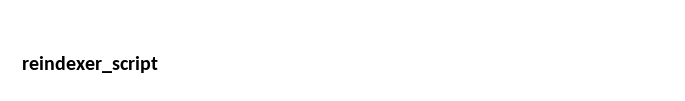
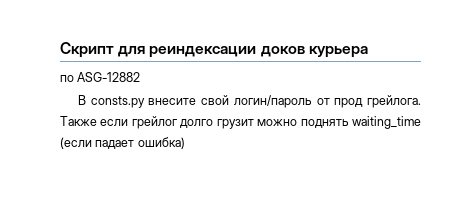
- reindexer_script
+ Скрипт для реиндексации доков курьера
+ по ASG-12882
+ В consts.py внесите свой логин/пароль от прод грейлога. Также если грейлог долго грузит можно поднять waiting_time (если падает ошибка)

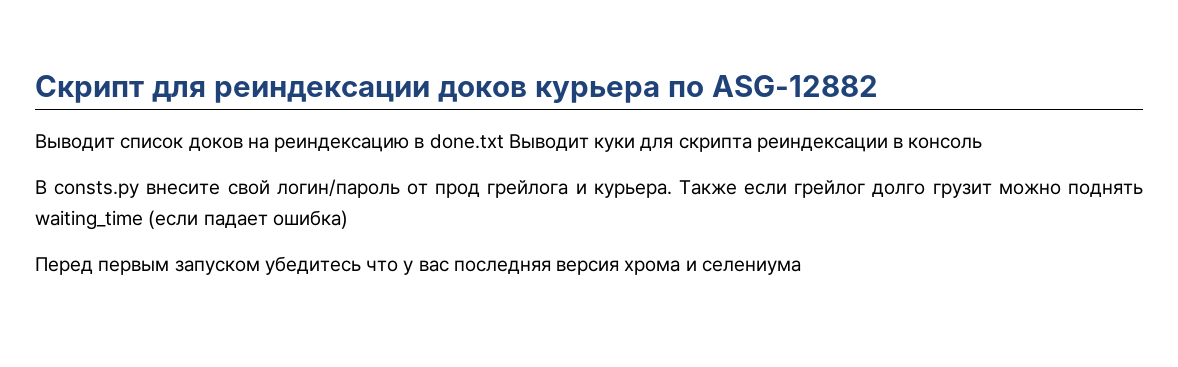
- Скрипт для реиндексации доков курьера
- по ASG-12882
+ Скрипт для реиндексации доков курьера по ASG-12882
+ Выводит список доков на реиндексацию в done.txt Выводит куки для скрипта реиндексации в консоль
- В consts.py внесите свой логин/пароль от прод грейлога.
+ В consts.py внесите свой логин/пароль от прод грейлога и курьера.
+ Перед первым запуском убедитесь что у вас последняя версия хрома и селениума

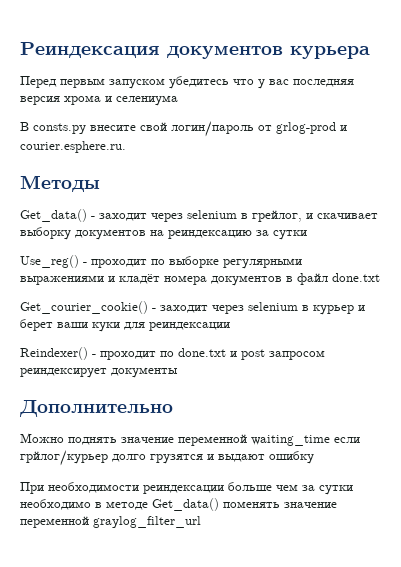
- Скрипт для реиндексации доков курьера по ASG-12882
- Выводит список доков на реиндексацию в done.txt Выводит куки для скрипта реиндексации в консоль
- В consts.py внесите свой логин/пароль от прод грейлога и курьера. Также если грейлог долго грузит можно поднять waiting_time (если падает ошибка)
+ Реиндексация документов курьера
+ В consts.py внесите свой логин/пароль от grlog-prod и courier.esphere.ru.
+ Методы
+ Get_data() - заходит через selenium в грейлог, и скачивает выборку документов на реиндексацию за сутки
+ Use_reg() - проходит по выборке регулярными выражениями и кладёт номера документов в файл done.txt
+ Get_courier_cookie() - заходит через selenium в курьер и берет ваши куки для реиндексации
+ Reindexer() - проходит по done.txt и post запросом реиндексирует документы
+ Дополнительно
+ Можно поднять значение переменной waiting_time если грйлог/курьер долго грузятся и выдают ошибку
+ При необходимости реиндексации больше чем за сутки необходимо в методе Get_data() поменять значение переменной graylog_filter_url

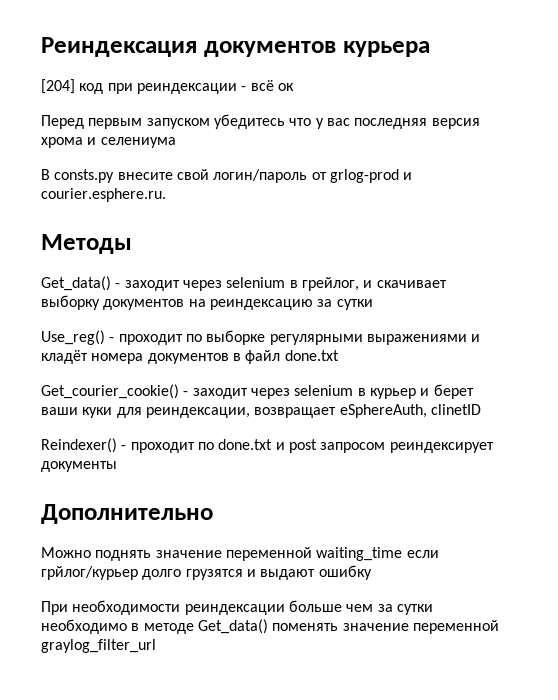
+ [204] код при реиндексации - всё ок
- Get_courier_cookie() - заходит через selenium в курьер и берет ваши куки для реиндексации
+ Get_courier_cookie() - заходит через selenium в курьер и берет ваши куки для реиндексации, возвращает eSphereAuth, clinetID

